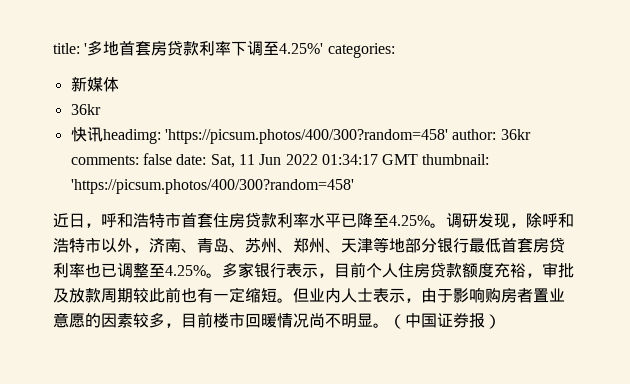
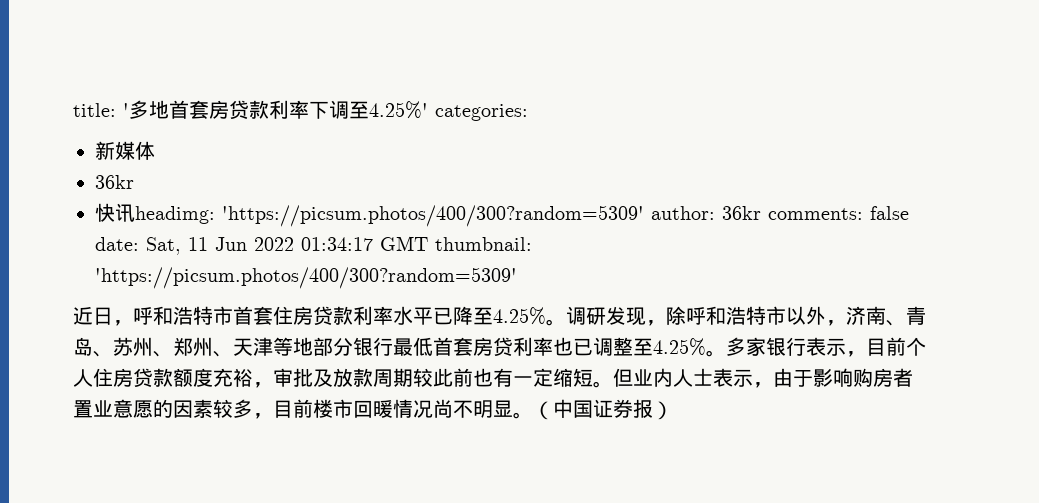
- 快讯headimg: 'https://picsum.photos/400/300?random=458' author: 36kr comments: false date: Sat, 11 Jun 2022 01:34:17 GMT thumbnail: 'https://picsum.photos/400/300?random=458'
+ 快讯headimg: 'https://picsum.photos/400/300?random=5309' author: 36kr comments: false date: Sat, 11 Jun 2022 01:34:17 GMT thumbnail: 'https://picsum.photos/400/300?random=5309'

